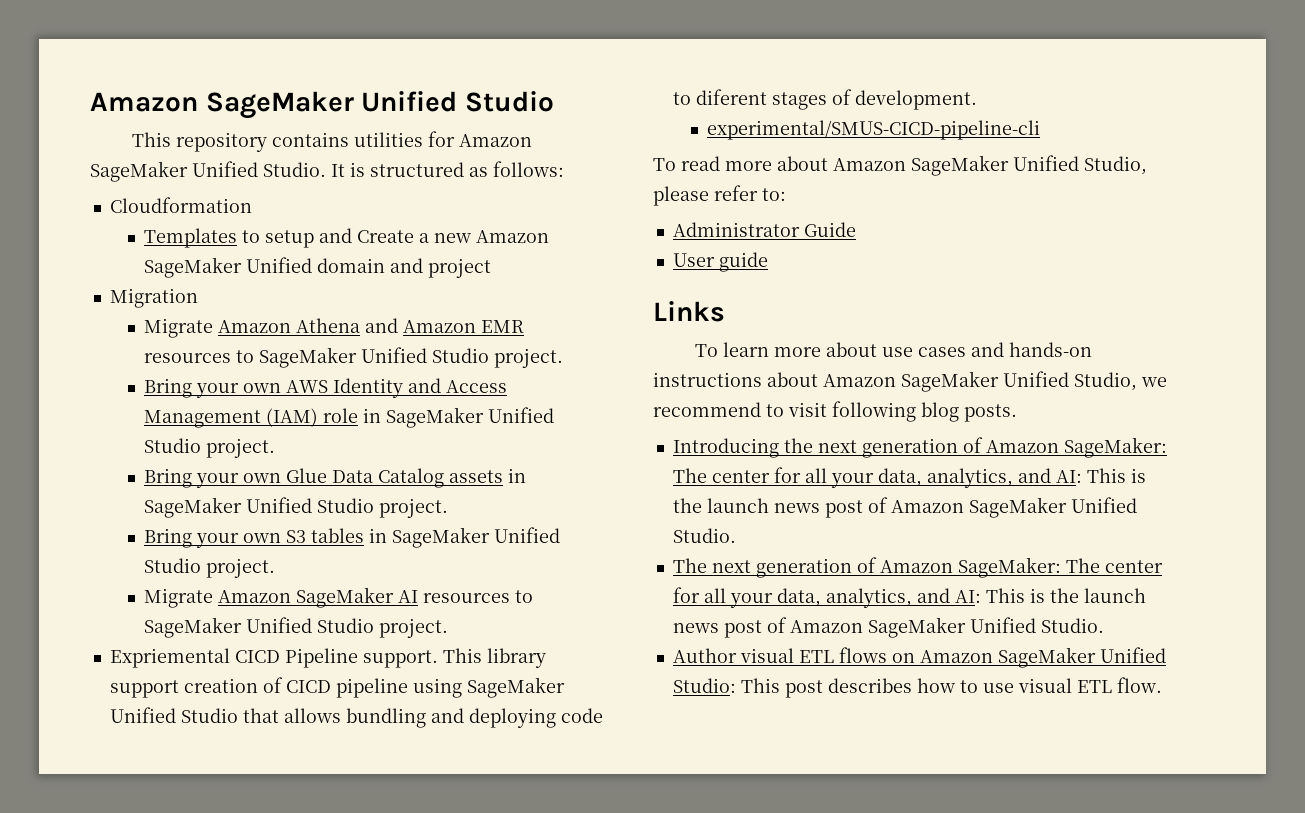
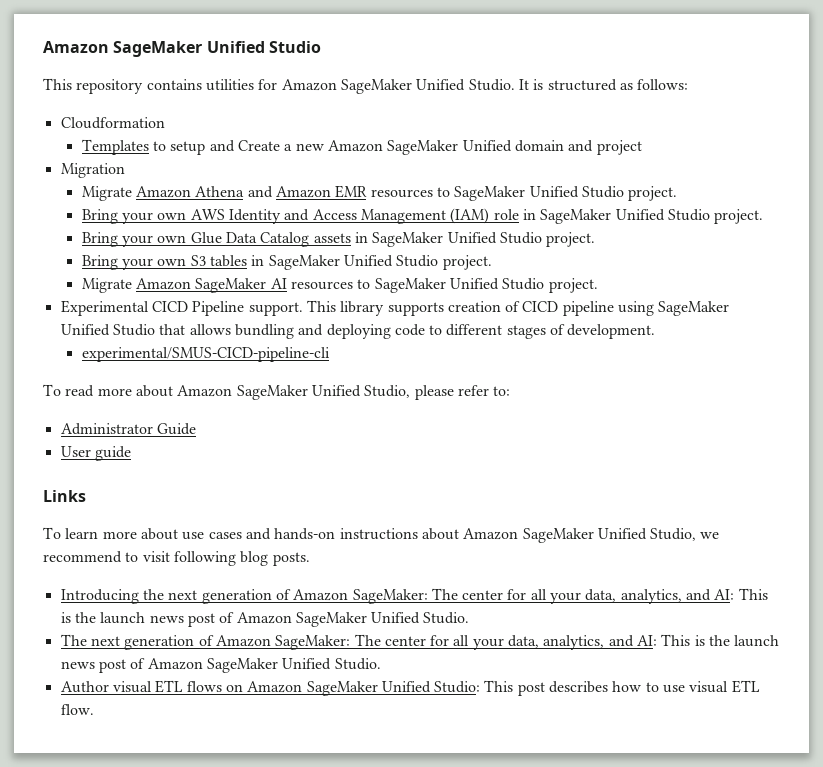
- Expriemental CICD Pipeline support.
+ Experimental CICD Pipeline support.
- This library support creation of CICD pipeline using SageMaker Unified Studio that allows bundling and deploying code to diferent stages of development.
+ This library supports creation of CICD pipeline using SageMaker Unified Studio that allows bundling and deploying code to different stages of development.

